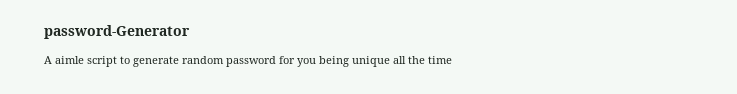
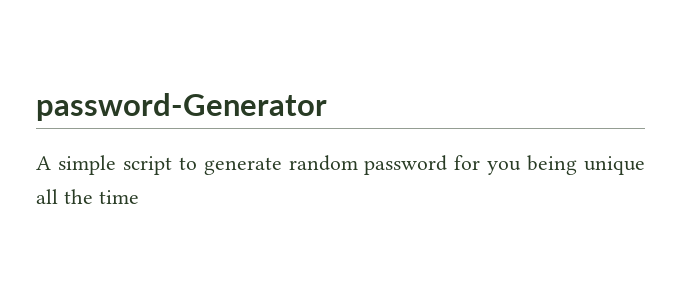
- A aimle script to generate random password for you being unique all the time
+ A simple script to generate random password for you being unique all the time

